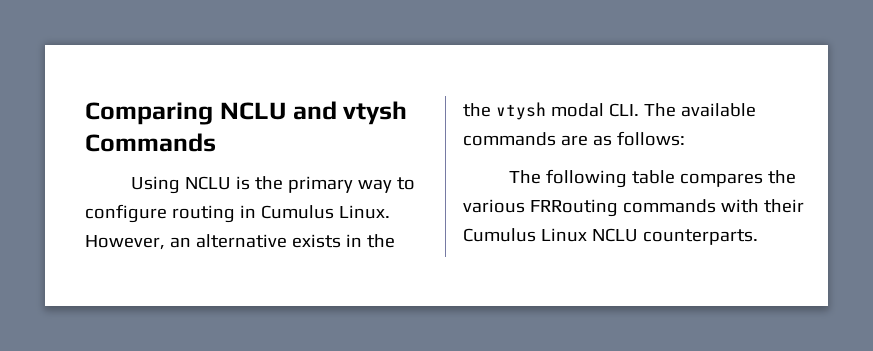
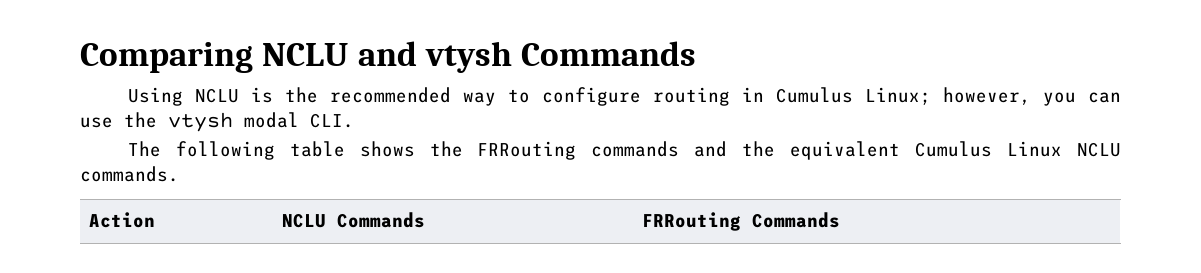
- Using NCLU is the primary way to configure routing in Cumulus Linux. However, an alternative exists in the the vtysh modal CLI. The available commands are as follows:
- The following table compares the various FRRouting commands with their Cumulus Linux NCLU counterparts.
+ Using NCLU is the recommended way to configure routing in Cumulus Linux; however, you can use the vtysh modal CLI.
+ The following table shows the FRRouting commands and the equivalent Cumulus Linux NCLU commands.
+ Action | NCLU Commands | FRRouting Commands

